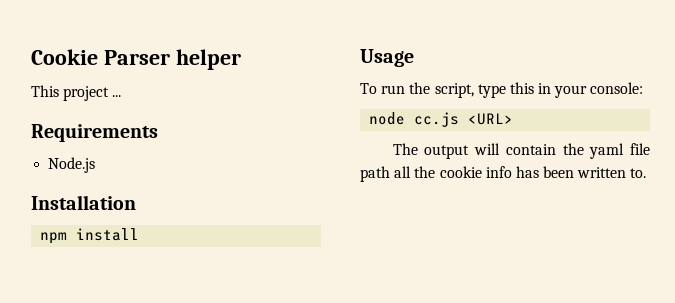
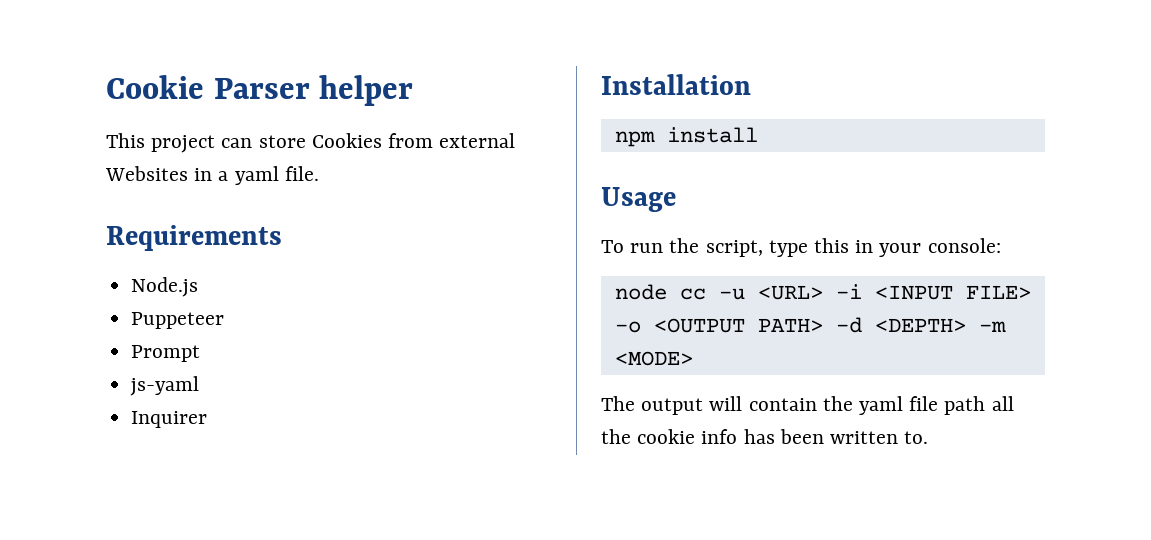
- This project ...
+ This project can store Cookies from external Websites in a yaml file.
  Requirements
  Node.js
+ Puppeteer
+ Prompt
+ js-yaml
+ Inquirer
- node cc.js <URL>
+ node cc -u <URL> -i <INPUT FILE> -o <OUTPUT PATH> -d <DEPTH> -m <MODE>

